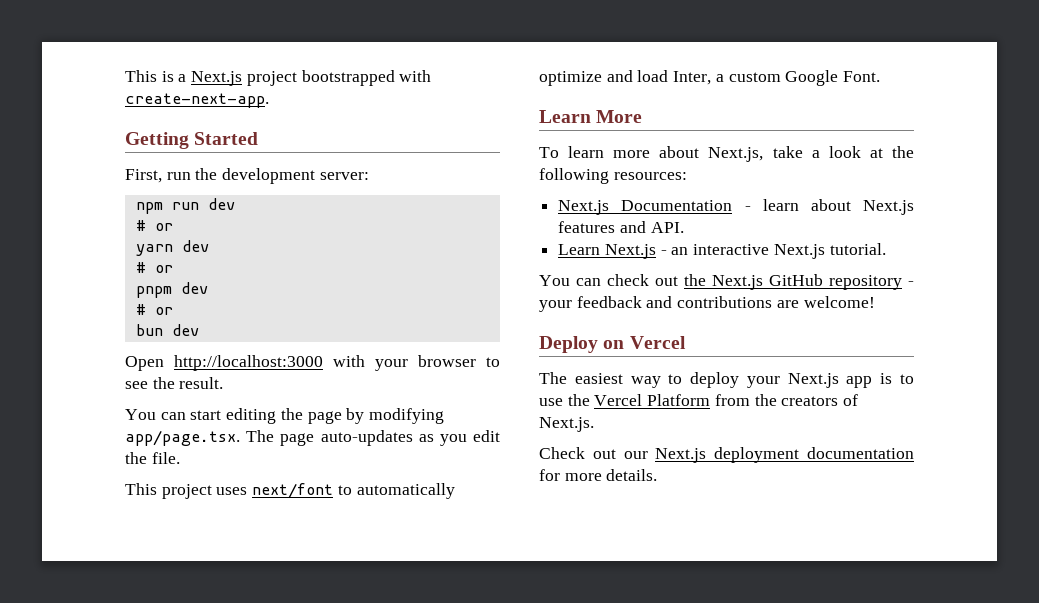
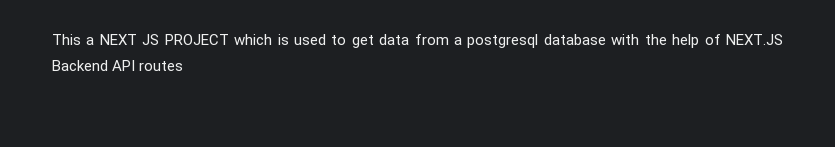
- This is a Next.js project bootstrapped with create-next-app.
- Getting Started
- First, run the development server:
- npm run dev
- # or
- yarn dev
- # or
- pnpm dev
- # or
- bun dev
- Open http://localhost:3000 with your browser to see the result.
- You can start editing the page by modifying app/page.tsx. The page auto-updates as you edit the file.
- This project uses next/font to automatically optimize and load Inter, a custom Google Font.
- Learn More
- To learn more about Next.js, take a look at the following resources:
- Next.js Documentation - learn about Next.js features and API.
- Learn Next.js - an interactive Next.js tutorial.
- You can check out the Next.js GitHub repository - your feedback and contributions are welcome!
- Deploy on Vercel
- The easiest way to deploy your Next.js app is to use the Vercel Platform from the creators of Next.js.
- Check out our Next.js deployment documentation for more details.
+ This a NEXT JS PROJECT which is used to get data from a postgresql database with the help of NEXT.JS Backend API routes

